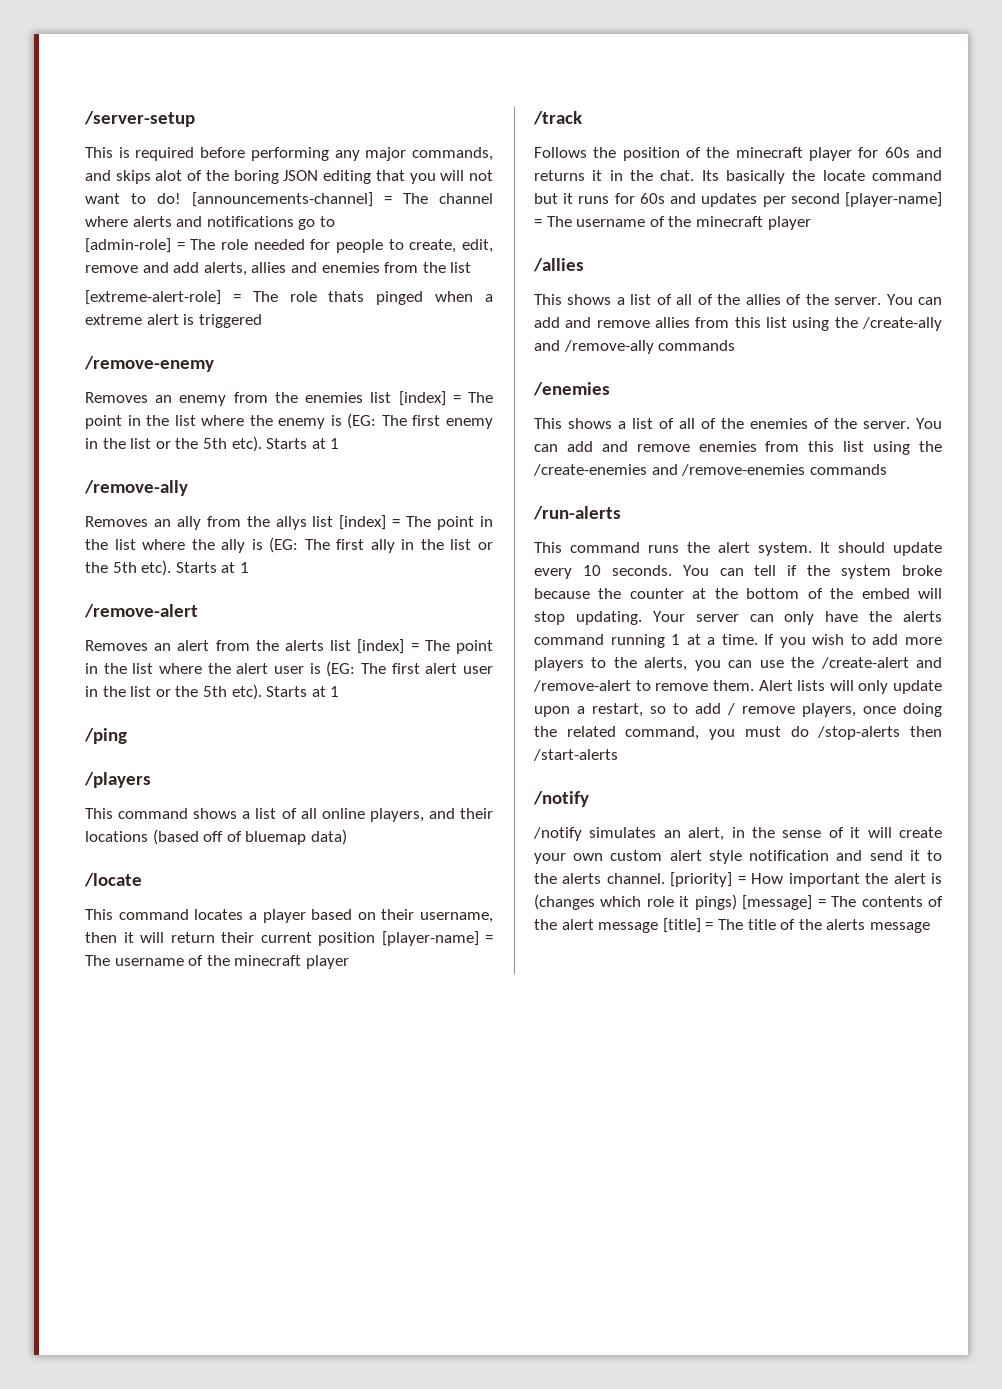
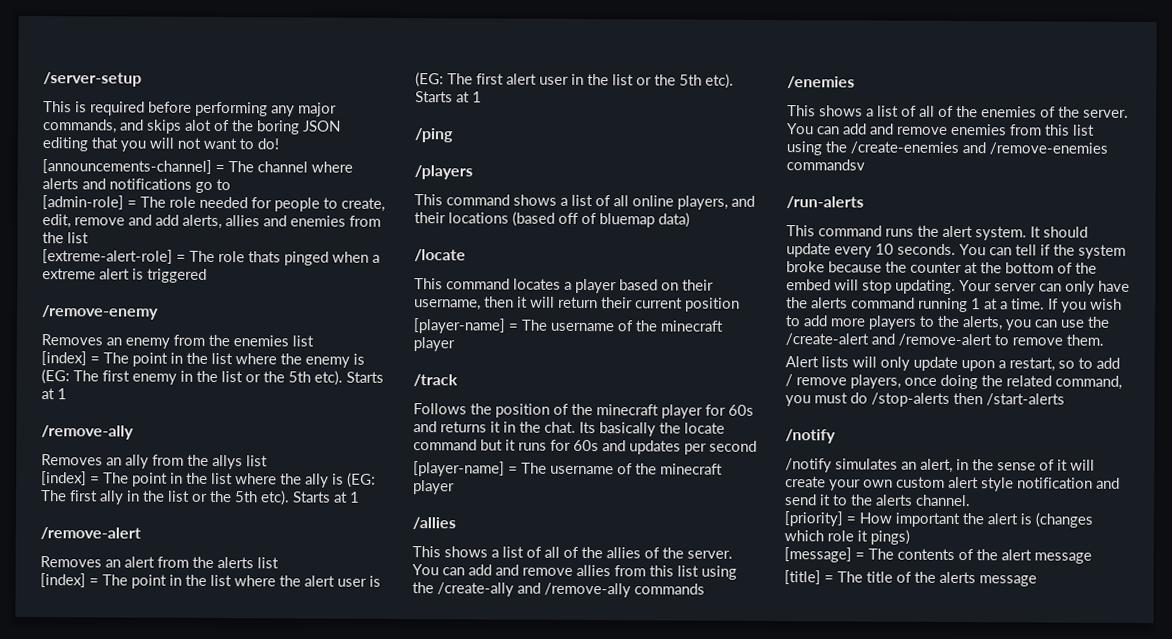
- This is required before performing any major commands, and skips alot of the boring JSON editing that you will not want to do! [announcements-channel] = The channel where alerts and notifications go to
+ This is required before performing any major commands, and skips alot of the boring JSON editing that you will not want to do!
+ [announcements-channel] = The channel where alerts and notifications go to
- Removes an enemy from the enemies list [index] = The point in the list where the enemy is (EG: The first enemy in the list or the 5th etc).
+ Removes an enemy from the enemies list
+ [index] = The point in the list where the enemy is (EG: The first enemy in the list or the 5th etc).
- Removes an ally from the allys list [index] = The point in the list where the ally is (EG: The first ally in the list or the 5th etc).
+ Removes an ally from the allys list
+ [index] = The point in the list where the ally is (EG: The first ally in the list or the 5th etc).
- Removes an alert from the alerts list [index] = The point in the list where the alert user is (EG: The first alert user in the list or the 5th etc).
+ Removes an alert from the alerts list
+ [index] = The point in the list where the alert user is (EG: The first alert user in the list or the 5th etc).
- This command locates a player based on their username, then it will return their current position [player-name] = The username of the minecraft player
+ This command locates a player based on their username, then it will return their current position
+ [player-name] = The username of the minecraft player
- Its basically the locate command but it runs for 60s and updates per second [player-name] = The username of the minecraft player
+ Its basically the locate command but it runs for 60s and updates per second
+ [player-name] = The username of the minecraft player
- You can add and remove enemies from this list using the /create-enemies and /remove-enemies commands
+ You can add and remove enemies from this list using the /create-enemies and /remove-enemies commandsv
- If you wish to add more players to the alerts, you can use the /create-alert and /remove-alert to remove them. Alert lists will only update upon a restart, so to add / remove players, once doing the related command, you must do /stop-alerts then /start-alerts
+ If you wish to add more players to the alerts, you can use the /create-alert and /remove-alert to remove them.
+ Alert lists will only update upon a restart, so to add / remove players, once doing the related command, you must do /stop-alerts then /start-alerts
- /notify simulates an alert, in the sense of it will create your own custom alert style notification and send it to the alerts channel. [priority] = How important the alert is (changes which role it pings) [message] = The contents of the alert message [title] = The title of the alerts message
+ /notify simulates an alert, in the sense of it will create your own custom alert style notification and send it to the alerts channel.
+ [priority] = How important the alert is (changes which role it pings)
+ [message] = The contents of the alert message
+ [title] = The title of the alerts message

